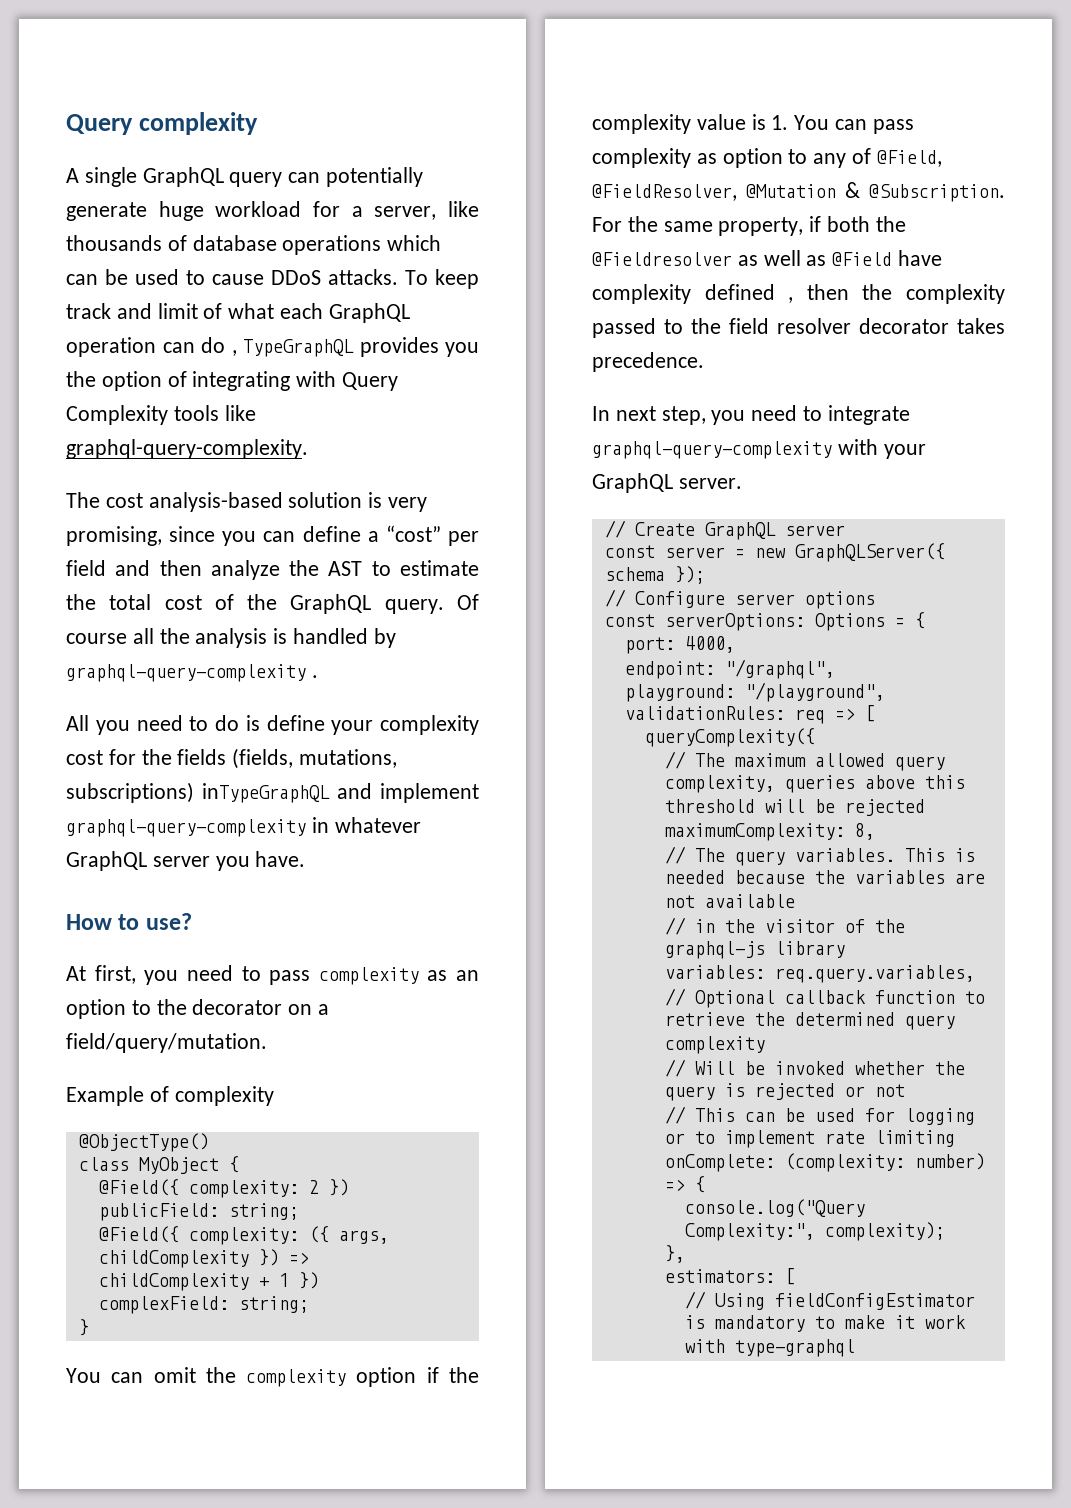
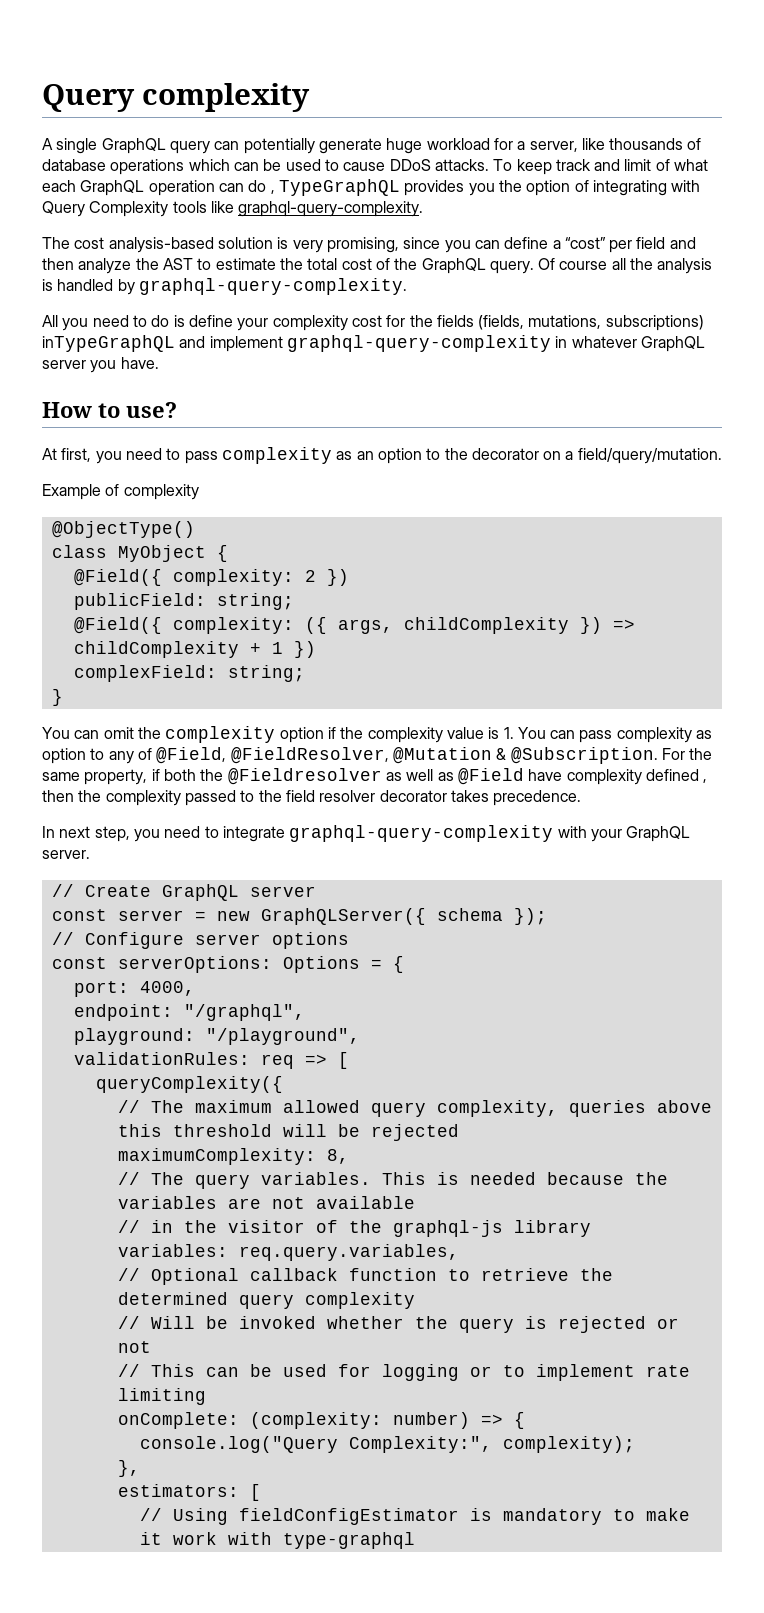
- Of course all the analysis is handled by graphql-query-complexity .
+ Of course all the analysis is handled by graphql-query-complexity.

